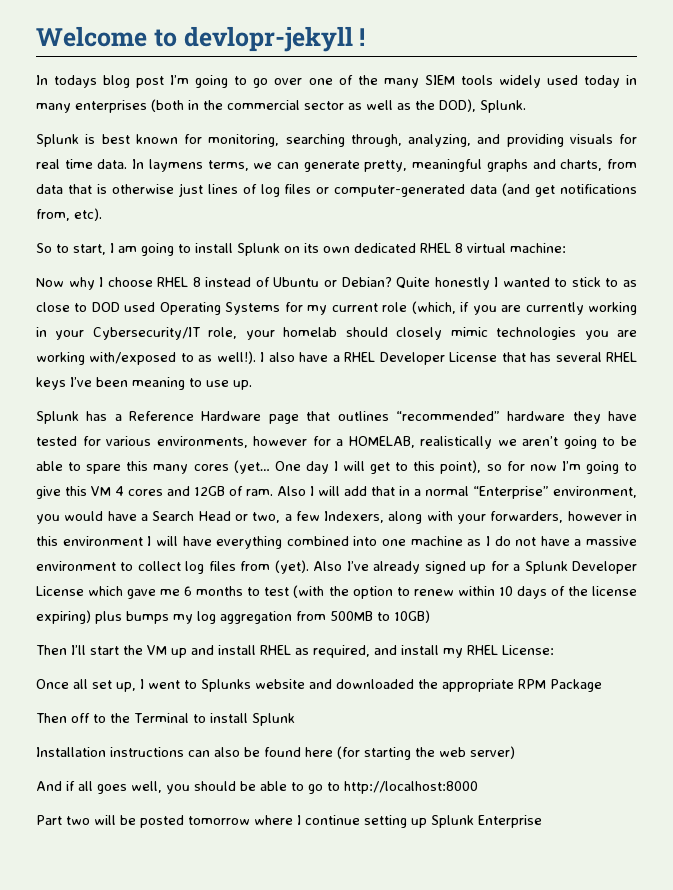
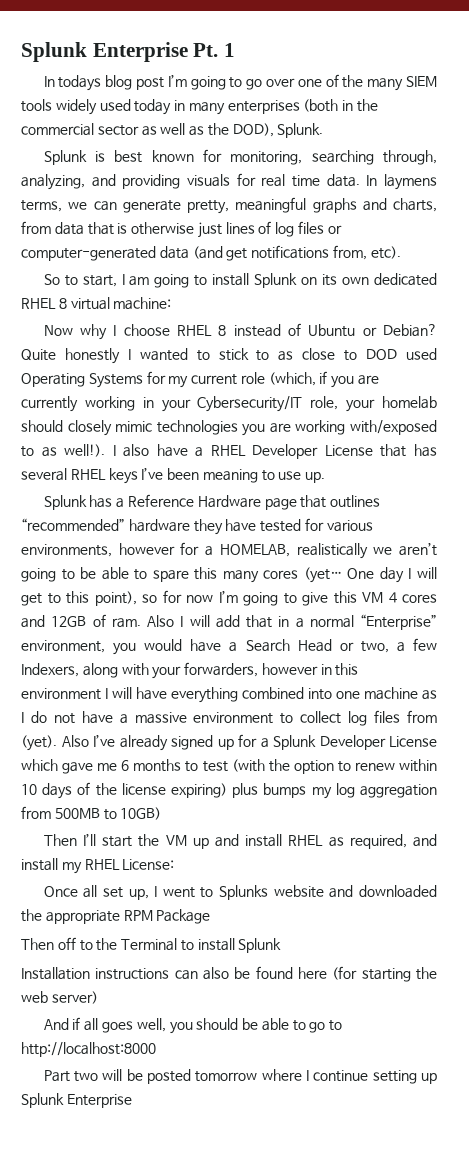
- Welcome to devlopr-jekyll !
+ Splunk Enterprise Pt. 1

